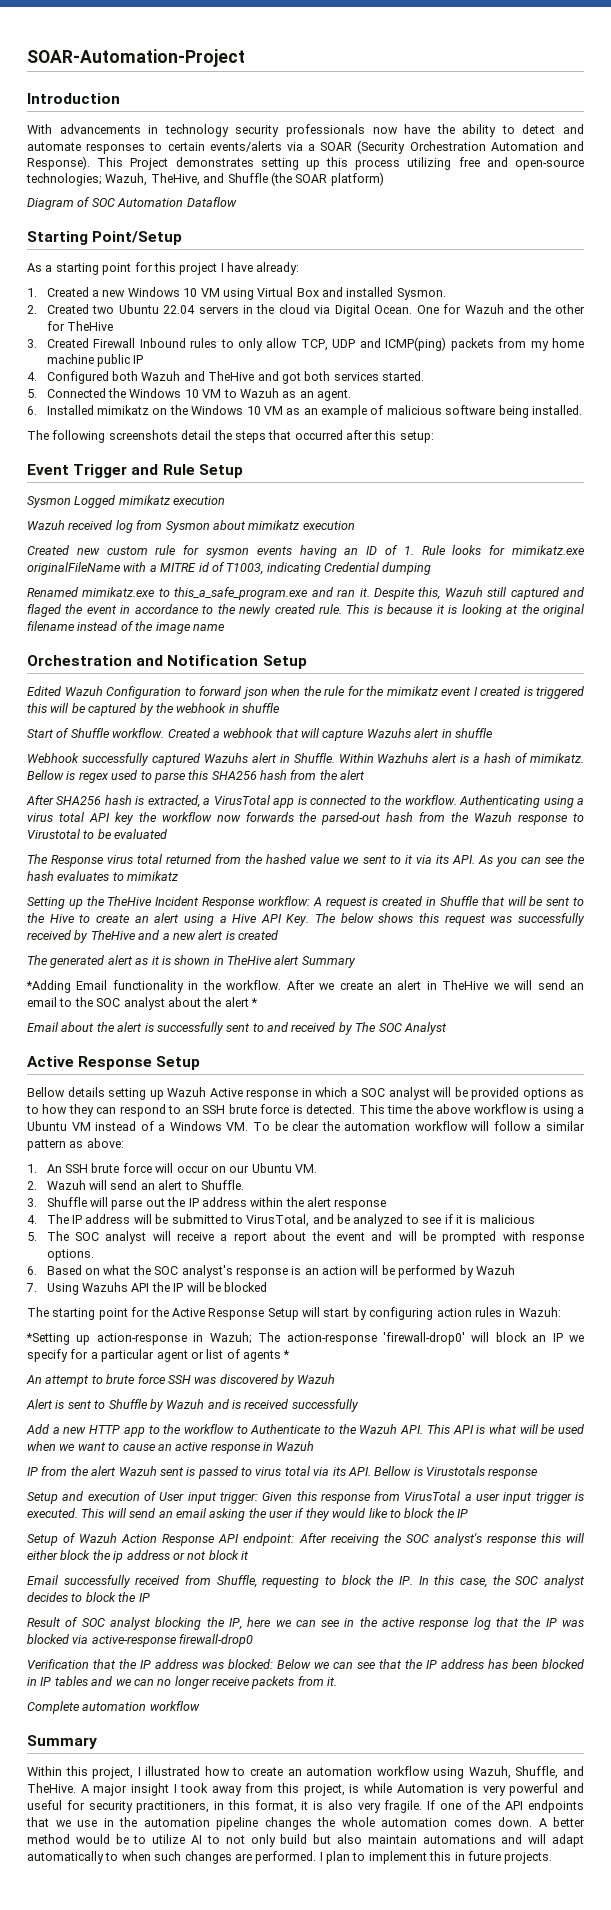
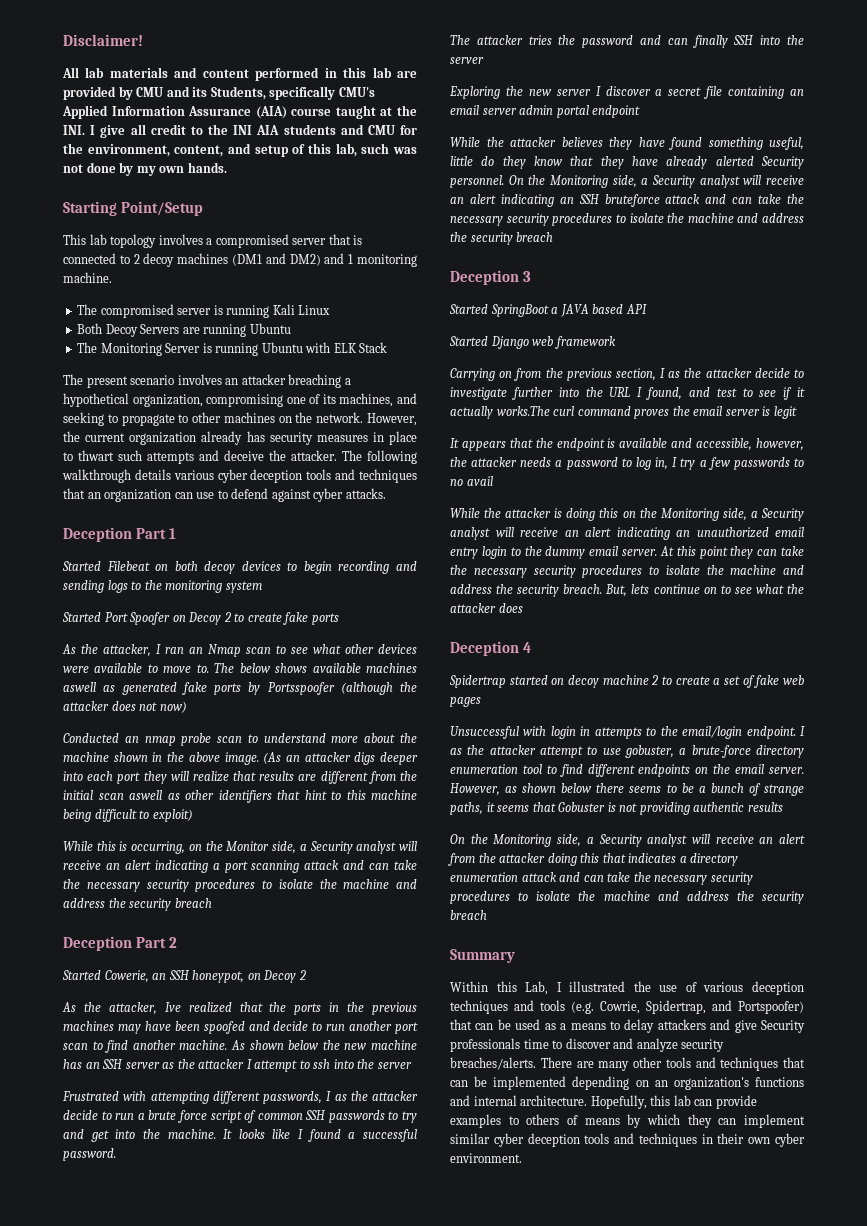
- SOAR-Automation-Project
- Introduction
- With advancements in technology security professionals now have the ability to detect and automate responses to certain events/alerts via a SOAR (Security Orchestration Automation and Response). This Project demonstrates setting up this process utilizing free and open-source technologies; Wazuh, TheHive, and Shuffle (the SOAR platform)
- Diagram of SOC Automation Dataflow
+ Disclaimer!
+ All lab materials and content performed in this lab are provided by CMU and its Students, specifically CMU's Applied Information Assurance (AIA) course taught at the INI. I give all credit to the INI AIA students and CMU for the environment, content, and setup of this lab, such was not done by my own hands.
  Starting Point/Setup
- As a starting point for this project I have already:
- 1. Created a new Windows 10 VM using Virtual Box and installed Sysmon.
- 2. Created two Ubuntu 22.04 servers in the cloud via Digital Ocean. One for Wazuh and the other for TheHive
- 3. Created Firewall Inbound rules to only allow TCP, UDP and ICMP(ping) packets from my home machine public IP
- 4. Configured both Wazuh and TheHive and got both services started.
- 5. Connected the Windows 10 VM to Wazuh as an agent.
- 6. Installed mimikatz on the Windows 10 VM as an example of malicious software being installed.
- The following screenshots detail the steps that occurred after this setup:
- Event Trigger and Rule Setup
- Sysmon Logged mimikatz execution
- Wazuh received log from Sysmon about mimikatz execution
- Created new custom rule for sysmon events having an ID of 1. Rule looks for mimikatz.exe originalFileName with a MITRE id of T1003, indicating Credential dumping
- Renamed mimikatz.exe to this_a_safe_program.exe and ran it. Despite this, Wazuh still captured and flaged the event in accordance to the newly created rule. This is because it is looking at the original filename instead of the image name
- Orchestration and Notification Setup
- Edited Wazuh Configuration to forward json when the rule for the mimikatz event I created is triggered this will be captured by the webhook in shuffle
- Start of Shuffle workflow. Created a webhook that will capture Wazuhs alert in shuffle
- Webhook successfully captured Wazuhs alert in Shuffle. Within Wazhuhs alert is a hash of mimikatz. Bellow is regex used to parse this SHA256 hash from the alert
- After SHA256 hash is extracted, a VirusTotal app is connected to the workflow. Authenticating using a virus total API key the workflow now forwards the parsed-out hash from the Wazuh response to Virustotal to be evaluated
- The Response virus total returned from the hashed value we sent to it via its API. As you can see the hash evaluates to mimikatz
- Setting up the TheHive Incident Response workflow: A request is created in Shuffle that will be sent to the Hive to create an alert using a Hive API Key. The below shows this request was successfully received by TheHive and a new alert is created
- The generated alert as it is shown in TheHive alert Summary
- *Adding Email functionality in the workflow. After we create an alert in TheHive we will send an email to the SOC analyst about the alert *
- Email about the alert is successfully sent to and received by The SOC Analyst
- Active Response Setup
- Bellow details setting up Wazuh Active response in which a SOC analyst will be provided options as to how they can respond to an SSH brute force is detected. This time the above workflow is using a Ubuntu VM instead of a Windows VM. To be clear the automation workflow will follow a similar pattern as above:
- 1. An SSH brute force will occur on our Ubuntu VM.
- 2. Wazuh will send an alert to Shuffle.
- 3. Shuffle will parse out the IP address within the alert response
- 4. The IP address will be submitted to VirusTotal, and be analyzed to see if it is malicious
- 5. The SOC analyst will receive a report about the event and will be prompted with response options.
- 6. Based on what the SOC analyst's response is an action will be performed by Wazuh
- 7. Using Wazuhs API the IP will be blocked
- The starting point for the Active Response Setup will start by configuring action rules in Wazuh:
- *Setting up action-response in Wazuh; The action-response 'firewall-drop0' will block an IP we specify for a particular agent or list of agents *
- An attempt to brute force SSH was discovered by Wazuh
- Alert is sent to Shuffle by Wazuh and is received successfully
- Add a new HTTP app to the workflow to Authenticate to the Wazuh API. This API is what will be used when we want to cause an active response in Wazuh
- IP from the alert Wazuh sent is passed to virus total via its API. Bellow is Virustotals response
- Setup and execution of User input trigger: Given this response from VirusTotal a user input trigger is executed. This will send an email asking the user if they would like to block the IP
- Setup of Wazuh Action Response API endpoint: After receiving the SOC analyst's response this will either block the ip address or not block it
- Email successfully received from Shuffle, requesting to block the IP. In this case, the SOC analyst decides to block the IP
- Result of SOC analyst blocking the IP, here we can see in the active response log that the IP was blocked via active-response firewall-drop0
- Verification that the IP address was blocked: Below we can see that the IP address has been blocked in IP tables and we can no longer receive packets from it.
- Complete automation workflow
+ This lab topology involves a compromised server that is connected to 2 decoy machines (DM1 and DM2) and 1 monitoring machine.
+ The compromised server is running Kali Linux
+ Both Decoy Servers are running Ubuntu
+ The Monitoring Server is running Ubuntu with ELK Stack
+ The present scenario involves an attacker breaching a hypothetical organization, compromising one of its machines, and seeking to propagate to other machines on the network. However, the current organization already has security measures in place to thwart such attempts and deceive the attacker. The following walkthrough details various cyber deception tools and techniques that an organization can use to defend against cyber attacks.
+ Deception Part 1
+ Started Filebeat on both decoy devices to begin recording and sending logs to the monitoring system
+ Started Port Spoofer on Decoy 2 to create fake ports
+ As the attacker, I ran an Nmap scan to see what other devices were available to move to. The below shows available machines aswell as generated fake ports by Portsspoofer (although the attacker does not now)
+ Conducted an nmap probe scan to understand more about the machine shown in the above image. (As an attacker digs deeper into each port they will realize that results are different from the initial scan aswell as other identifiers that hint to this machine being difficult to exploit)
+ While this is occurring, on the Monitor side, a Security analyst will receive an alert indicating a port scanning attack and can take the necessary security procedures to isolate the machine and address the security breach
+ Deception Part 2
+ Started Cowerie, an SSH honeypot, on Decoy 2
+ As the attacker, Ive realized that the ports in the previous machines may have been spoofed and decide to run another port scan to find another machine. As shown below the new machine has an SSH server as the attacker I attempt to ssh into the server
+ Frustrated with attempting different passwords, I as the attacker decide to run a brute force script of common SSH passwords to try and get into the machine. It looks like I found a successful password.
+ The attacker tries the password and can finally SSH into the server
+ Exploring the new server I discover a secret file containing an email server admin portal endpoint
+ While the attacker believes they have found something useful, little do they know that they have already alerted Security personnel. On the Monitoring side, a Security analyst will receive an alert indicating an SSH bruteforce attack and can take the necessary security procedures to isolate the machine and address the security breach
+ Deception 3
+ Started SpringBoot a JAVA based API
+ Started Django web framework
+ Carrying on from the previous section, I as the attacker decide to investigate further into the URL I found, and test to see if it actually works.The curl command proves the email server is legit
+ It appears that the endpoint is available and accessible, however, the attacker needs a password to log in, I try a few passwords to no avail
+ While the attacker is doing this on the Monitoring side, a Security analyst will receive an alert indicating an unauthorized email entry login to the dummy email server. At this point they can take the necessary security procedures to isolate the machine and address the security breach. But, lets continue on to see what the attacker does
+ Deception 4
+ Spidertrap started on decoy machine 2 to create a set of fake web pages
+ Unsuccessful with login in attempts to the email/login endpoint. I as the attacker attempt to use gobuster, a brute-force directory enumeration tool to find different endpoints on the email server. However, as shown below there seems to be a bunch of strange paths, it seems that Gobuster is not providing authentic results
+ On the Monitoring side, a Security analyst will receive an alert from the attacker doing this that indicates a directory enumeration attack and can take the necessary security procedures to isolate the machine and address the security breach
- Within this project, I illustrated how to create an automation workflow using Wazuh, Shuffle, and TheHive. A major insight I took away from this project, is while Automation is very powerful and useful for security practitioners, in this format, it is also very fragile. If one of the API endpoints that we use in the automation pipeline changes the whole automation comes down. A better method would be to utilize AI to not only build but also maintain automations and will adapt automatically to when such changes are performed. I plan to implement this in future projects.
+ Within this Lab, I illustrated the use of various deception techniques and tools (e.g. Cowrie, Spidertrap, and Portspoofer) that can be used as a means to delay attackers and give Security professionals time to discover and analyze security breaches/alerts. There are many other tools and techniques that can be implemented depending on an organization's functions and internal architecture. Hopefully, this lab can provide examples to others of means by which they can implement similar cyber deception tools and techniques in their own cyber environment.

